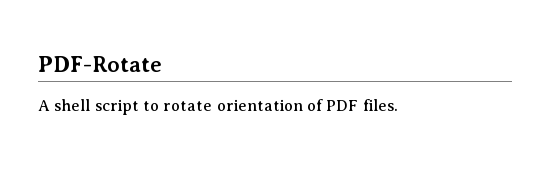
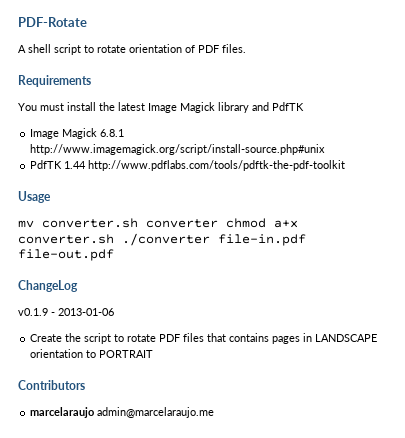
+ Requirements
+ You must install the latest Image Magick library and PdfTK
+ Image Magick 6.8.1 http://www.imagemagick.org/script/install-source.php#unix
+ PdfTK 1.44 http://www.pdflabs.com/tools/pdftk-the-pdf-toolkit
+ Usage
+ mv converter.sh converter chmod a+x converter.sh ./converter file-in.pdf file-out.pdf
+ ChangeLog
+ v0.1.9 - 2013-01-06
+ Create the script to rotate PDF files that contains pages in LANDSCAPE orientation to PORTRAIT
+ Contributors
+ marcelaraujo admin@marcelaraujo.me

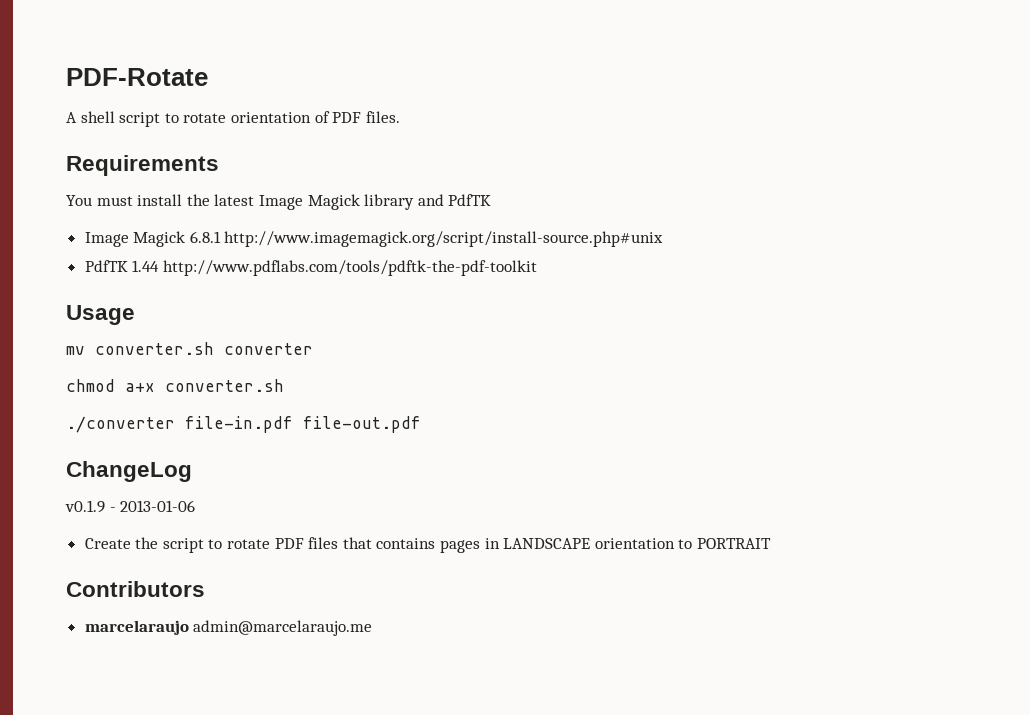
- mv converter.sh converter chmod a+x converter.sh ./converter file-in.pdf file-out.pdf
+ mv converter.sh converter
+ chmod a+x converter.sh
+ ./converter file-in.pdf file-out.pdf

